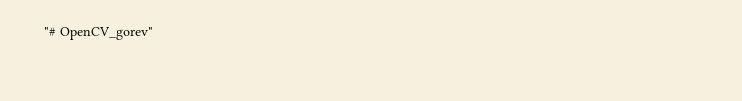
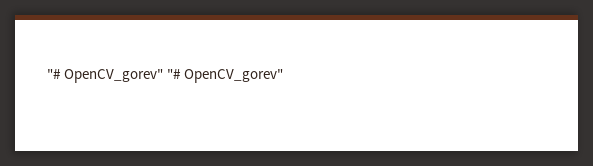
- "# OpenCV_gorev"
+ "# OpenCV_gorev" "# OpenCV_gorev"

